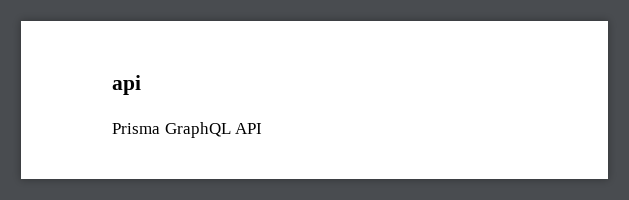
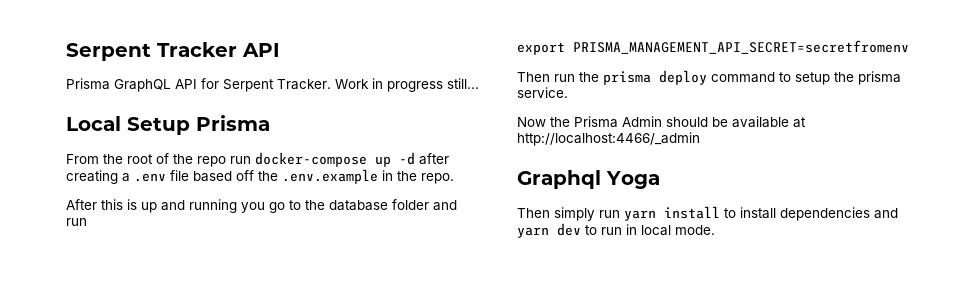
- api
+ Serpent Tracker API
- Prisma GraphQL API
+ Prisma GraphQL API for Serpent Tracker. Work in progress still...
+ Local Setup Prisma
+ From the root of the repo run docker-compose up -d after creating a .env file based off the .env.example in the repo.
+ After this is up and running you go to the database folder and run
+ export PRISMA_MANAGEMENT_API_SECRET=secretfromenv
+ Then run the prisma deploy command to setup the prisma service.
+ Now the Prisma Admin should be available at http://localhost:4466/_admin
+ Graphql Yoga
+ Then simply run yarn install to install dependencies and yarn dev to run in local mode.

